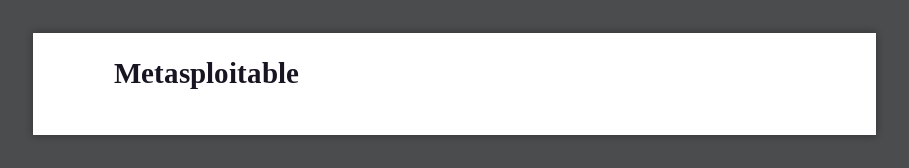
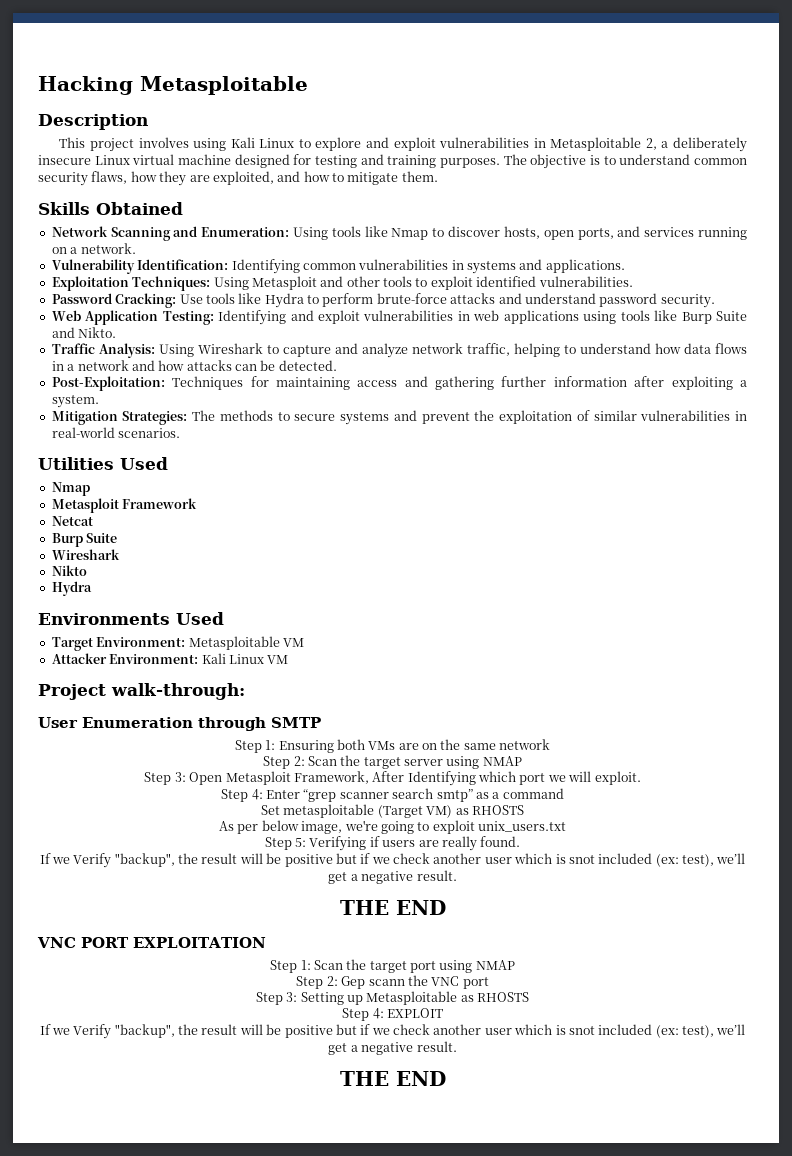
- Metasploitable
+ Hacking Metasploitable
+ Description
+ This project involves using Kali Linux to explore and exploit vulnerabilities in Metasploitable 2, a deliberately insecure Linux virtual machine designed for testing and training purposes. The objective is to understand common security flaws, how they are exploited, and how to mitigate them.
+ Skills Obtained
+ Network Scanning and Enumeration: Using tools like Nmap to discover hosts, open ports, and services running on a network.
+ Vulnerability Identification: Identifying common vulnerabilities in systems and applications.
+ Exploitation Techniques: Using Metasploit and other tools to exploit identified vulnerabilities.
+ Password Cracking: Use tools like Hydra to perform brute-force attacks and understand password security.
+ Web Application Testing: Identifying and exploit vulnerabilities in web applications using tools like Burp Suite and Nikto.
+ Traffic Analysis: Using Wireshark to capture and analyze network traffic, helping to understand how data flows in a network and how attacks can be detected.
+ Post-Exploitation: Techniques for maintaining access and gathering further information after exploiting a system.
+ Mitigation Strategies: The methods to secure systems and prevent the exploitation of similar vulnerabilities in real-world scenarios.
+ Utilities Used
+ Nmap
+ Metasploit Framework
+ Netcat
+ Burp Suite
+ Wireshark
+ Nikto
+ Hydra
+ Environments Used
+ Target Environment: Metasploitable VM
+ Attacker Environment: Kali Linux VM
+ Project walk-through:
+ User Enumeration through SMTP
+ Step 1: Ensuring both VMs are on the same network
+ Step 2: Scan the target server using NMAP
+ Step 3: Open Metasploit Framework, After Identifying which port we will exploit.
+ Step 4: Enter “grep scanner search smtp” as a command
+ Set metasploitable (Target VM) as RHOSTS
+ As per below image, we're going to exploit unix_users.txt
+ Step 5: Verifying if users are really found.
+ If we Verify "backup", the result will be positive but if we check another user which is snot included (ex: test), we’ll get a negative result.
+ THE END
+ VNC PORT EXPLOITATION
+ Step 1: Scan the target port using NMAP
+ Step 2: Gep scann the VNC port
+ Step 3: Setting up Metasploitable as RHOSTS
+ Step 4: EXPLOIT
+ If we Verify "backup", the result will be positive but if we check another user which is snot included (ex: test), we’ll get a negative result.
+ THE END

